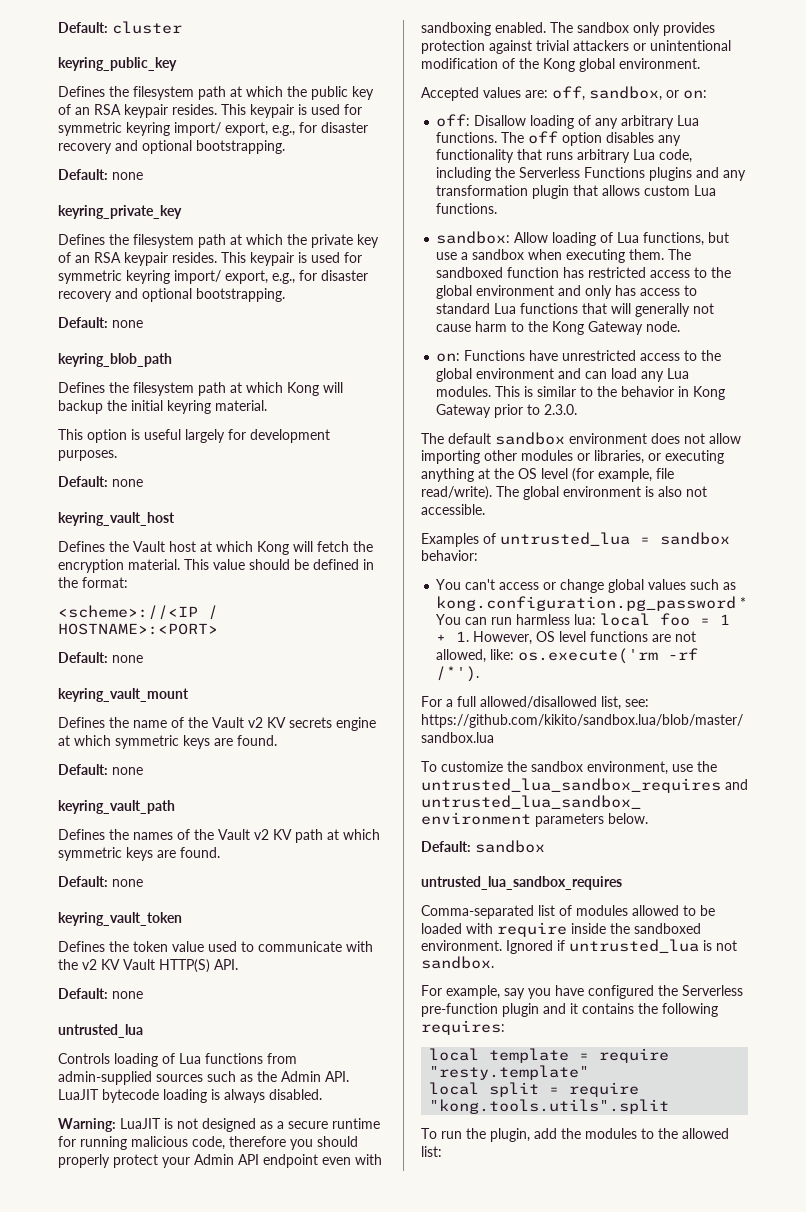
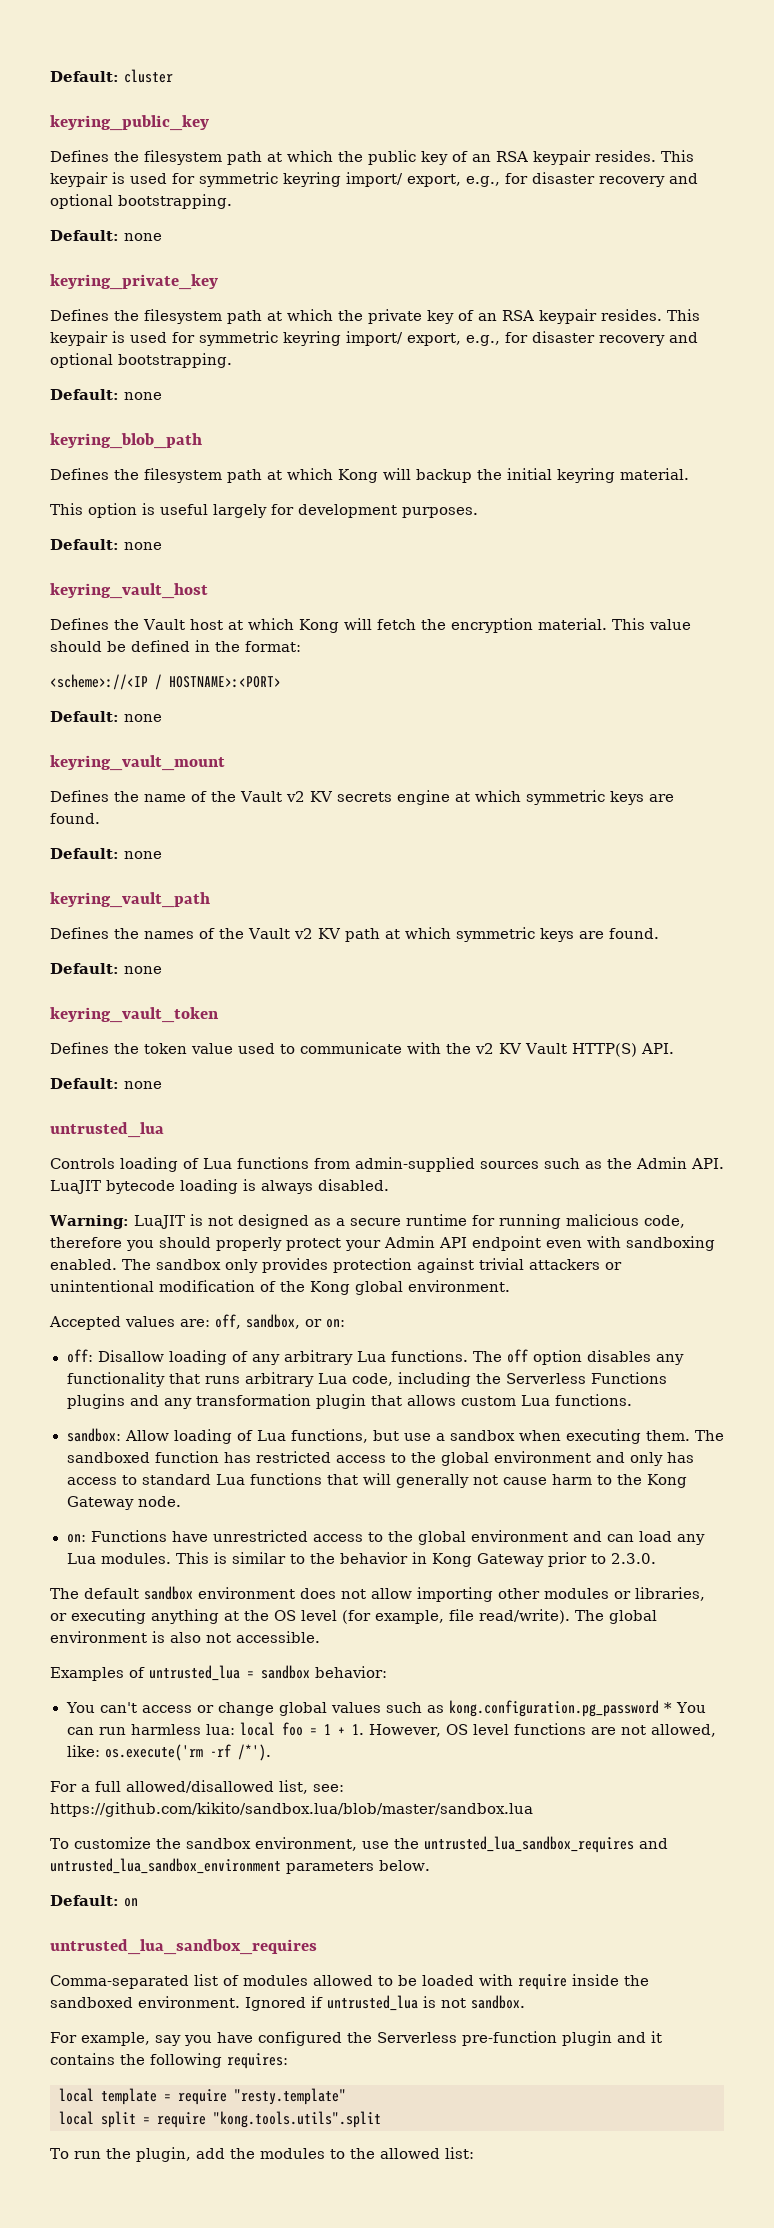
- Default: sandbox
+ Default: on

